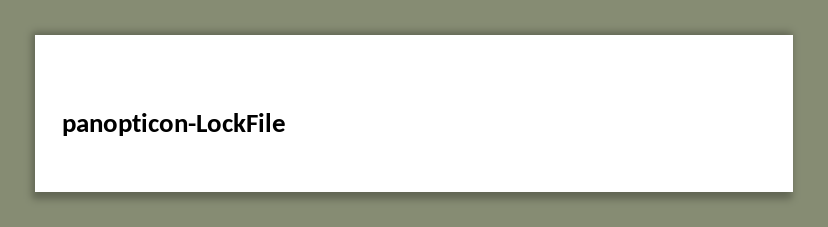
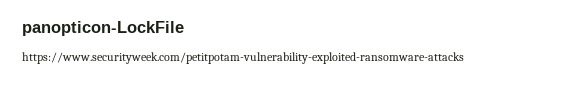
+ https://www.securityweek.com/petitpotam-vulnerability-exploited-ransomware-attacks

